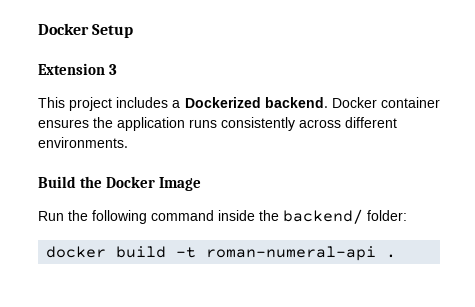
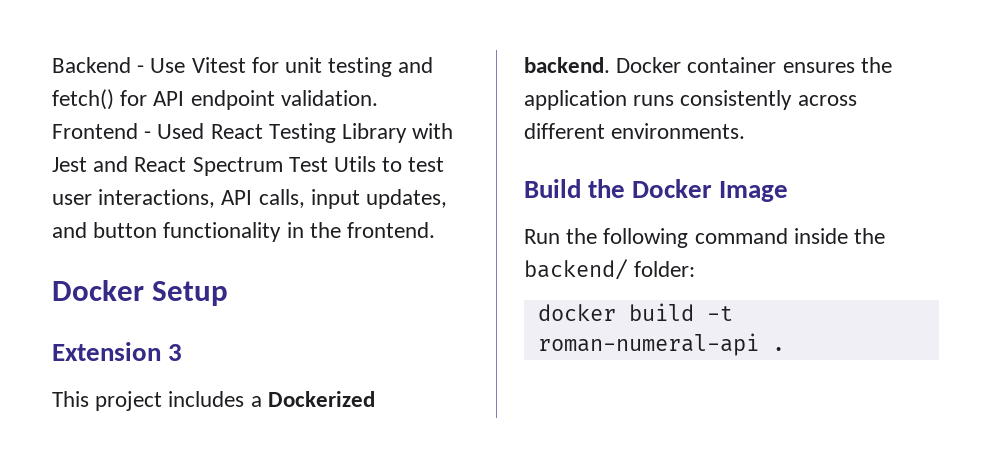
+ Backend - Use Vitest for unit testing and fetch() for API endpoint validation. Frontend - Used React Testing Library with Jest and React Spectrum Test Utils to test user interactions, API calls, input updates, and button functionality in the frontend.

